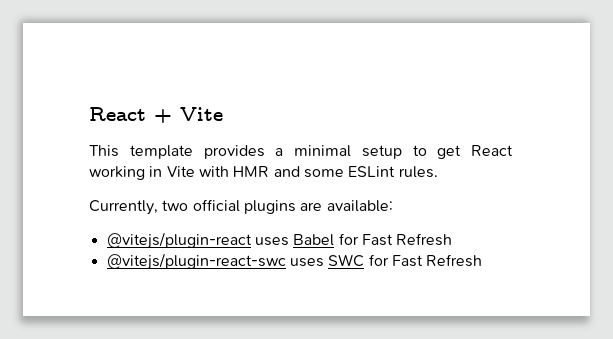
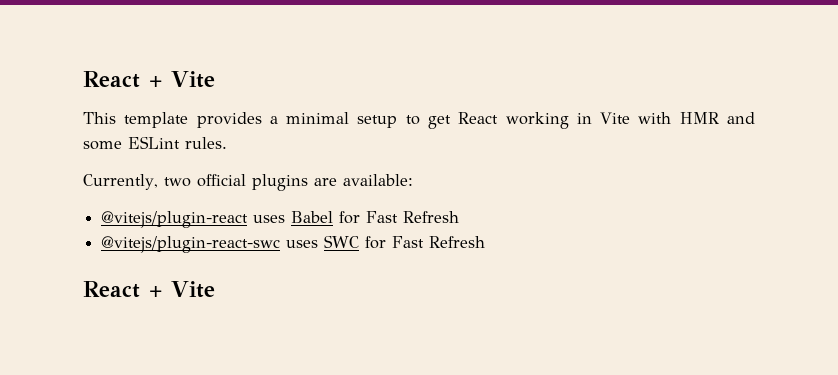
  @vitejs/plugin-react-swc uses SWC for Fast Refresh
+ React + Vite

